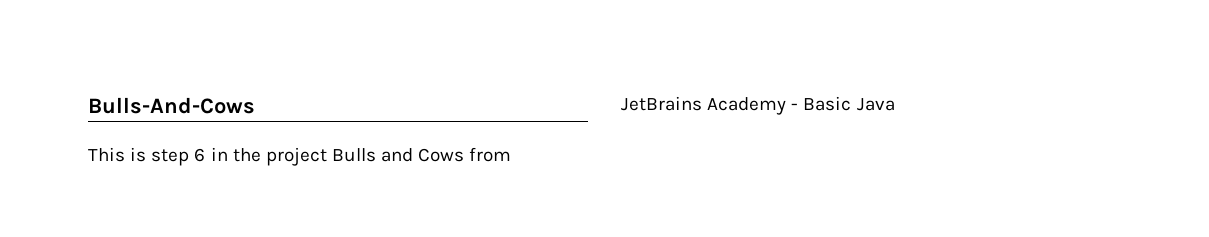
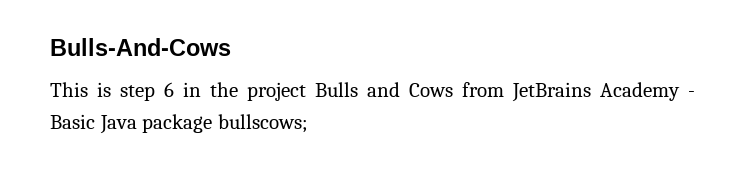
- This is step 6 in the project Bulls and Cows from JetBrains Academy - Basic Java
+ This is step 6 in the project Bulls and Cows from JetBrains Academy - Basic Java package bullscows;

